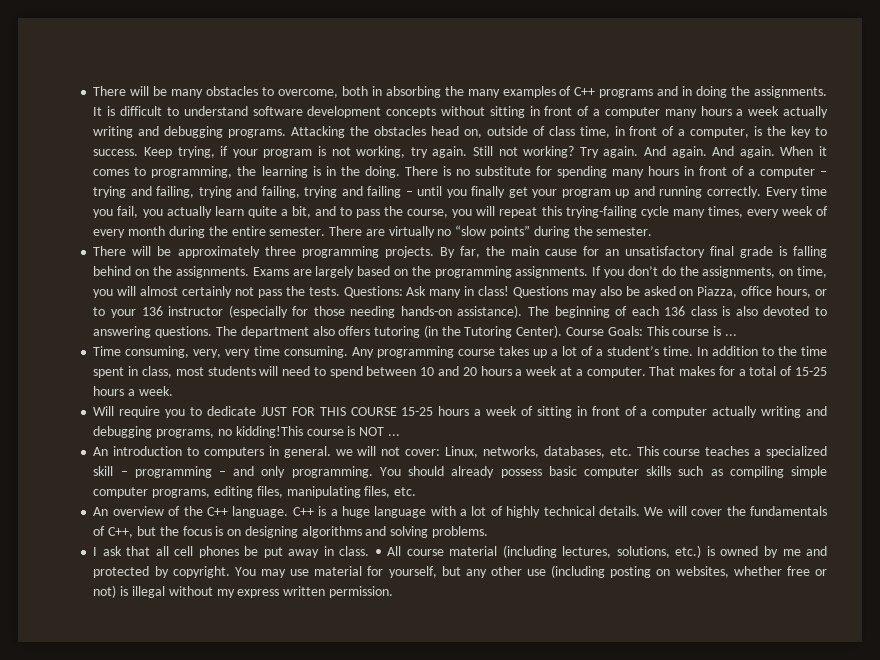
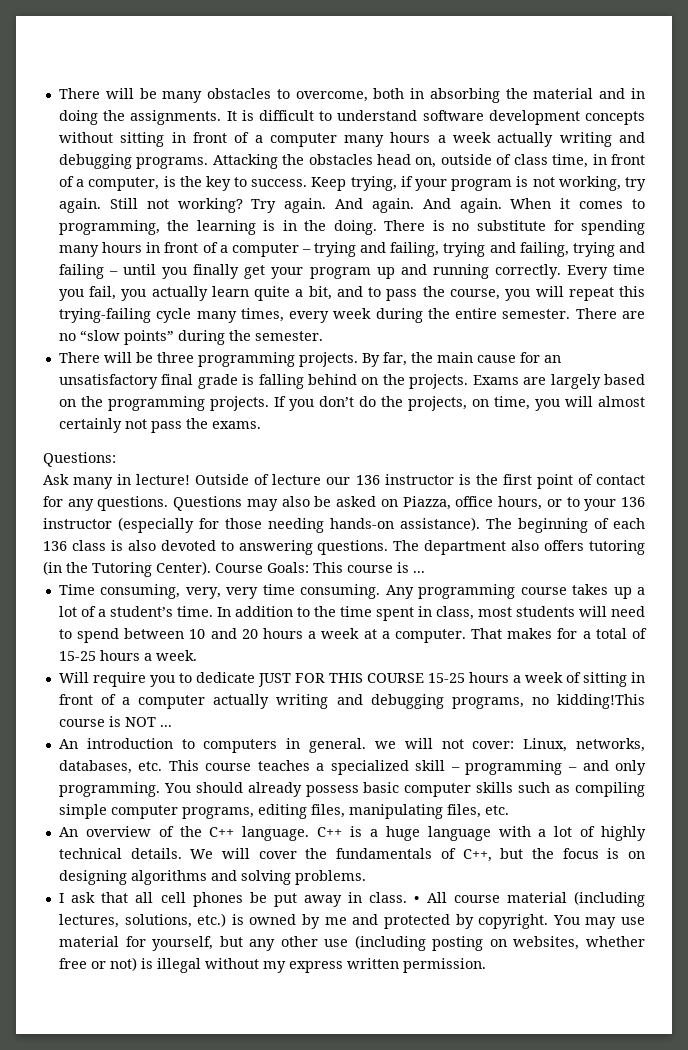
- There will be many obstacles to overcome, both in absorbing the many examples of C++ programs and in doing the assignments.
+ There will be many obstacles to overcome, both in absorbing the material and in doing the assignments.
- Every time you fail, you actually learn quite a bit, and to pass the course, you will repeat this trying-failing cycle many times, every week of every month during the entire semester.
+ Every time you fail, you actually learn quite a bit, and to pass the course, you will repeat this trying-failing cycle many times, every week during the entire semester.
- There are virtually no “slow points” during the semester.
+ There are no “slow points” during the semester.
- There will be approximately three programming projects.
+ There will be three programming projects.
- By far, the main cause for an unsatisfactory final grade is falling behind on the assignments.
+ By far, the main cause for an unsatisfactory final grade is falling behind on the projects.
- Exams are largely based on the programming assignments.
+ Exams are largely based on the programming projects.
- If you don’t do the assignments, on time, you will almost certainly not pass the tests. Questions: Ask many in class!
+ If you don’t do the projects, on time, you will almost certainly not pass the exams.
+ Questions:
+ Ask many in lecture! Outside of lecture our 136 instructor is the first point of contact for any questions.

